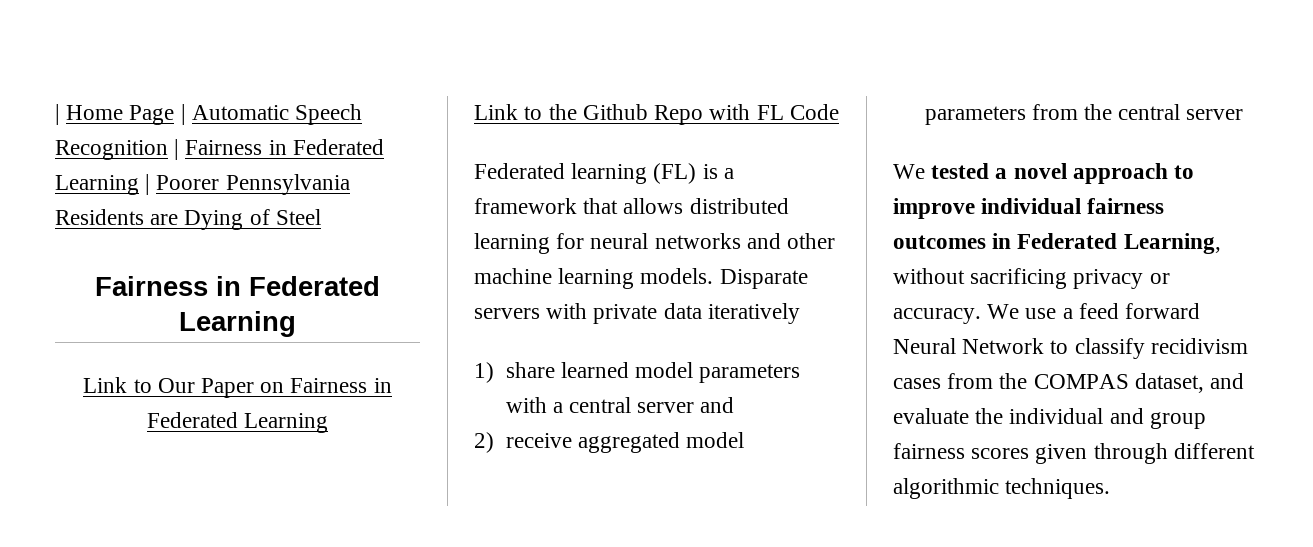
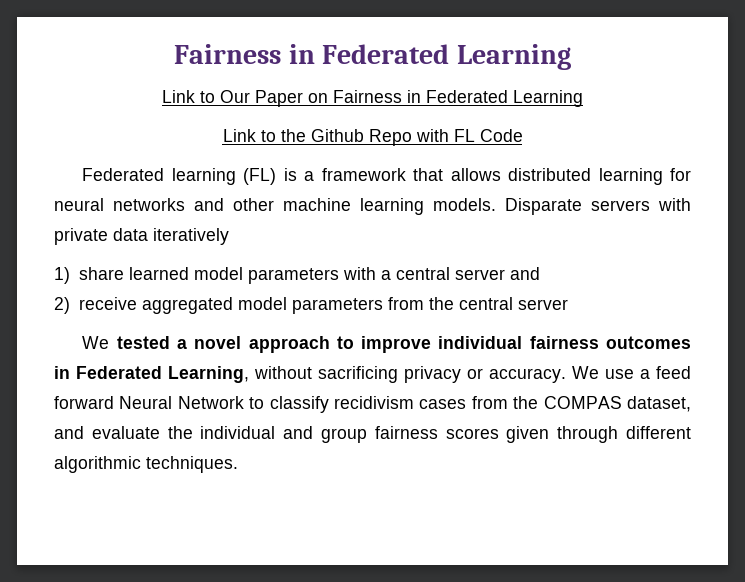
- | Home Page | Automatic Speech Recognition | Fairness in Federated Learning | Poorer Pennsylvania Residents are Dying of Steel

